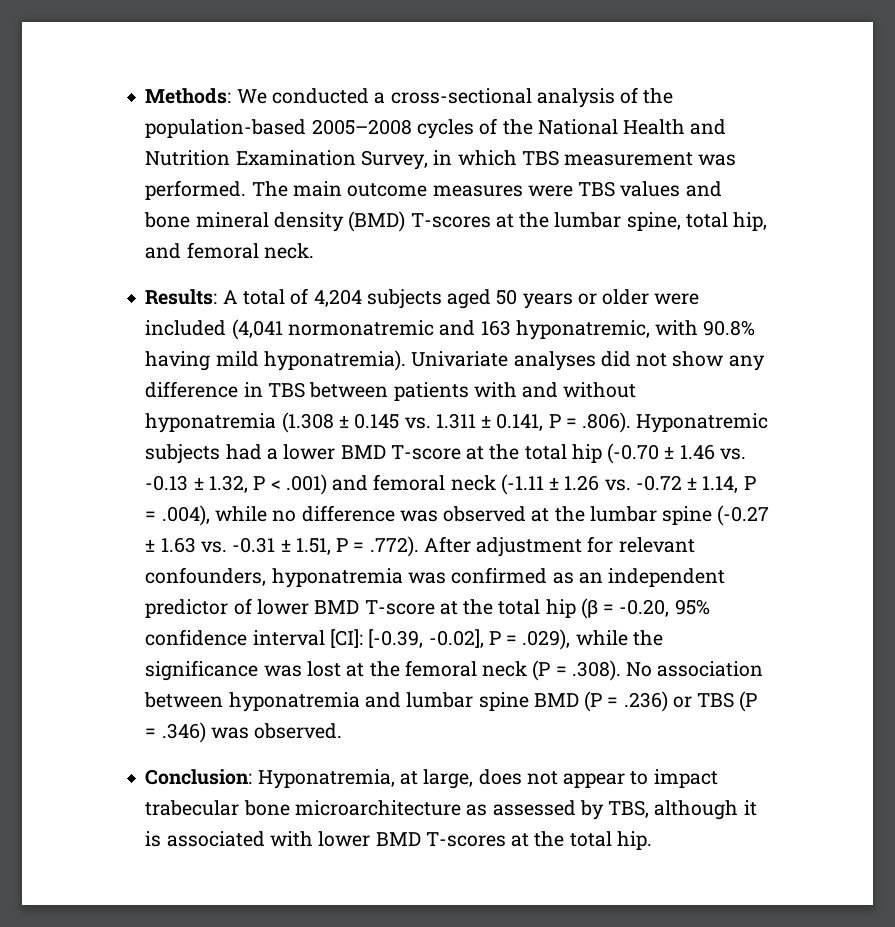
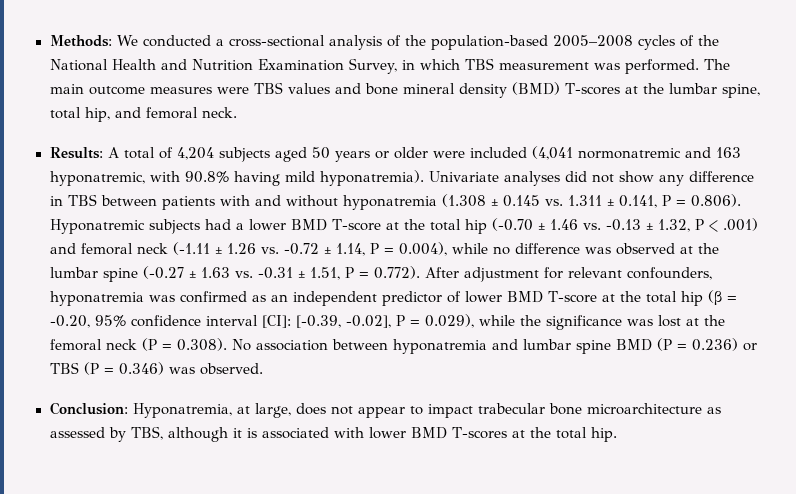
- Univariate analyses did not show any difference in TBS between patients with and without hyponatremia (1.308 ± 0.145 vs. 1.311 ± 0.141, P = .806). Hyponatremic subjects had a lower BMD T-score at the total hip (-0.70 ± 1.46 vs. -0.13 ± 1.32, P < .001) and femoral neck (-1.11 ± 1.26 vs. -0.72 ± 1.14, P = .004), while no difference was observed at the lumbar spine (-0.27 ± 1.63 vs. -0.31 ± 1.51, P = .772). After adjustment for relevant confounders, hyponatremia was confirmed as an independent predictor of lower BMD T-score at the total hip (β = -0.20, 95% confidence interval [CI]:
+ Univariate analyses did not show any difference in TBS between patients with and without hyponatremia (1.308 ± 0.145 vs. 1.311 ± 0.141, P = 0.806). Hyponatremic subjects had a lower BMD T-score at the total hip (-0.70 ± 1.46 vs. -0.13 ± 1.32, P < .001) and femoral neck (-1.11 ± 1.26 vs. -0.72 ± 1.14, P = 0.004), while no difference was observed at the lumbar spine (-0.27 ± 1.63 vs. -0.31 ± 1.51, P = 0.772). After adjustment for relevant confounders, hyponatremia was confirmed as an independent predictor of lower BMD T-score at the total hip (β = -0.20, 95% confidence interval [CI]:
- [-0.39, -0.02], P = .029), while the significance was lost at the femoral neck (P = .308). No association between hyponatremia and lumbar spine BMD (P = .236) or TBS (P = .346) was observed.
+ [-0.39, -0.02], P = 0.029), while the significance was lost at the femoral neck (P = 0.308). No association between hyponatremia and lumbar spine BMD (P = 0.236) or TBS (P = 0.346) was observed.

